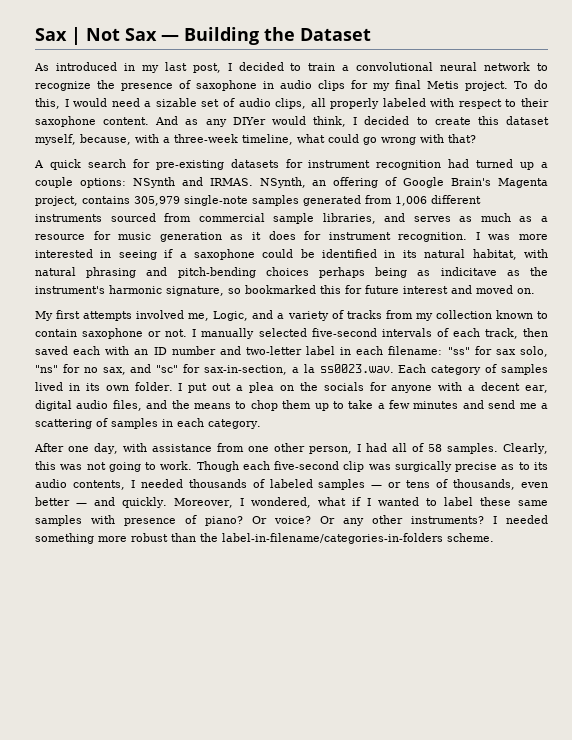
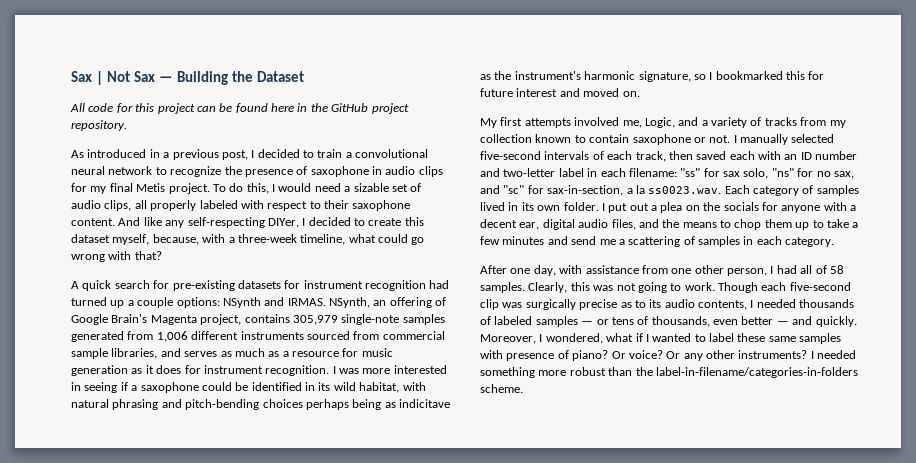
+ All code for this project can be found here in the GitHub project repository.
- As introduced in my last post, I decided to train a convolutional neural network to recognize the presence of saxophone in audio clips for my final Metis project.
+ As introduced in a previous post, I decided to train a convolutional neural network to recognize the presence of saxophone in audio clips for my final Metis project.
- And as any DIYer would think, I decided to create this dataset myself, because, with a three-week timeline, what could go wrong with that?
+ And like any self-respecting DIYer, I decided to create this dataset myself, because, with a three-week timeline, what could go wrong with that?
- I was more interested in seeing if a saxophone could be identified in its natural habitat, with natural phrasing and pitch-bending choices perhaps being as indicitave as the instrument's harmonic signature, so bookmarked this for future interest and moved on.
+ I was more interested in seeing if a saxophone could be identified in its wild habitat, with natural phrasing and pitch-bending choices perhaps being as indicitave as the instrument's harmonic signature, so I bookmarked this for future interest and moved on.

